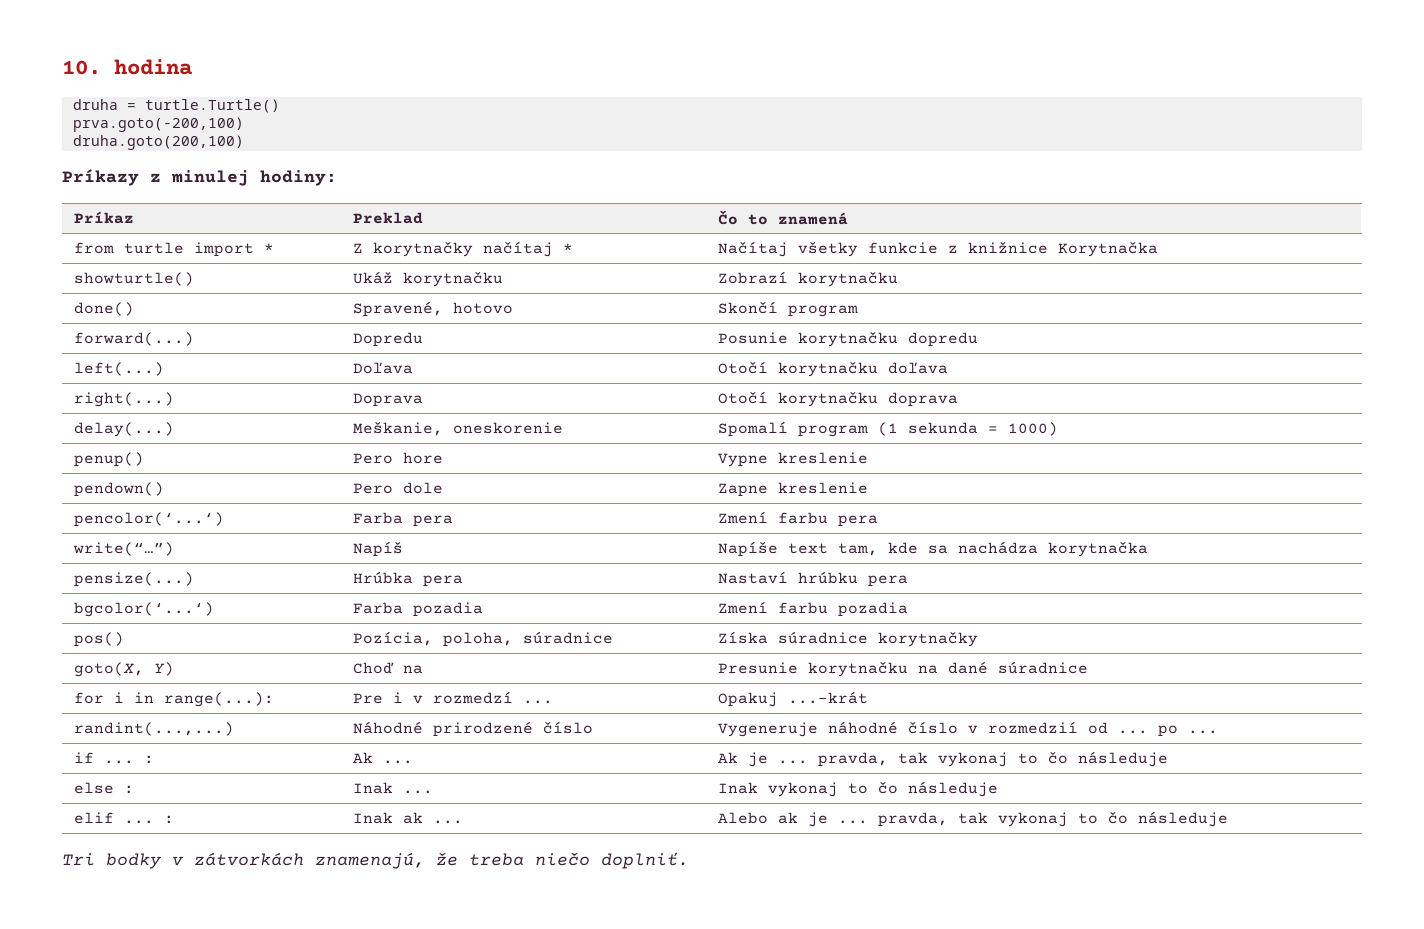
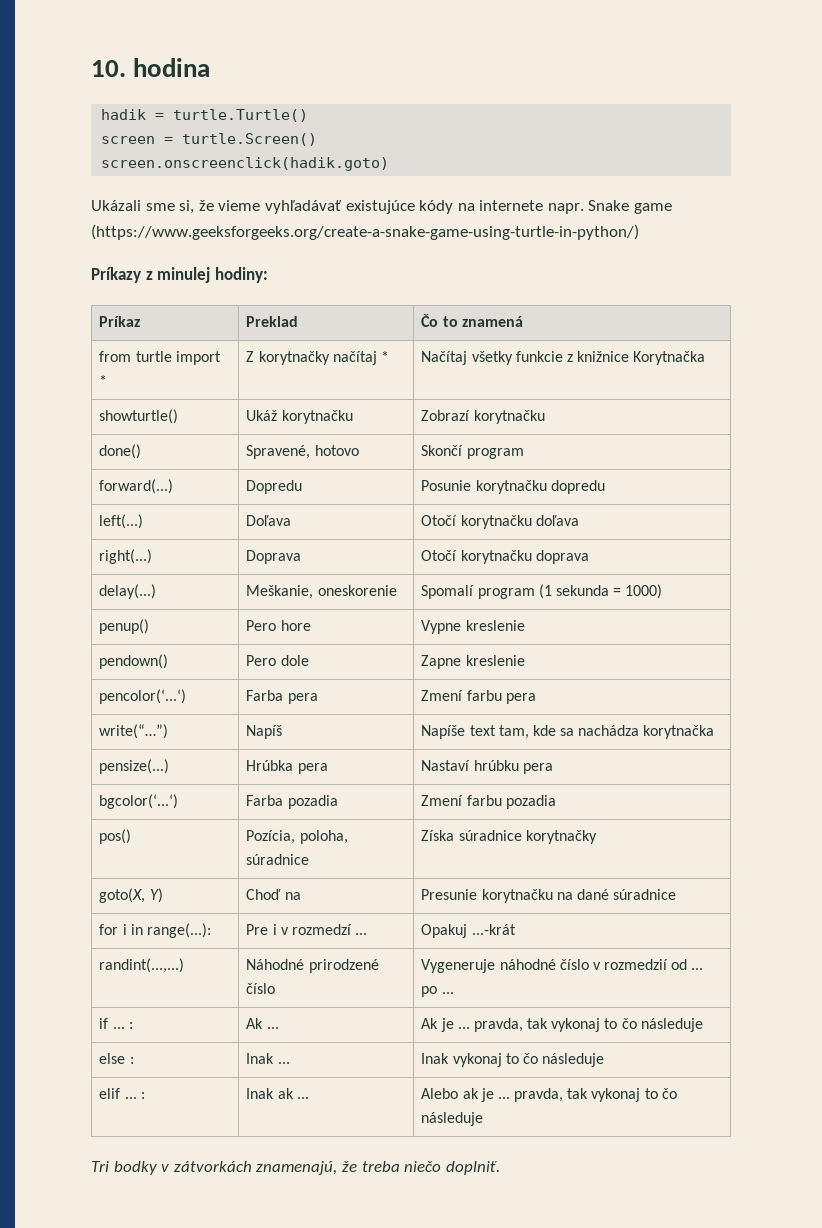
- druha = turtle.Turtle()
+ hadik = turtle.Turtle()
- prva.goto(-200,100)
- druha.goto(200,100)
+ screen = turtle.Screen()
+ screen.onscreenclick(hadik.goto)
+ Ukázali sme si, že vieme vyhľadávať existujúce kódy na internete napr. Snake game (https://www.geeksforgeeks.org/create-a-snake-game-using-turtle-in-python/)

